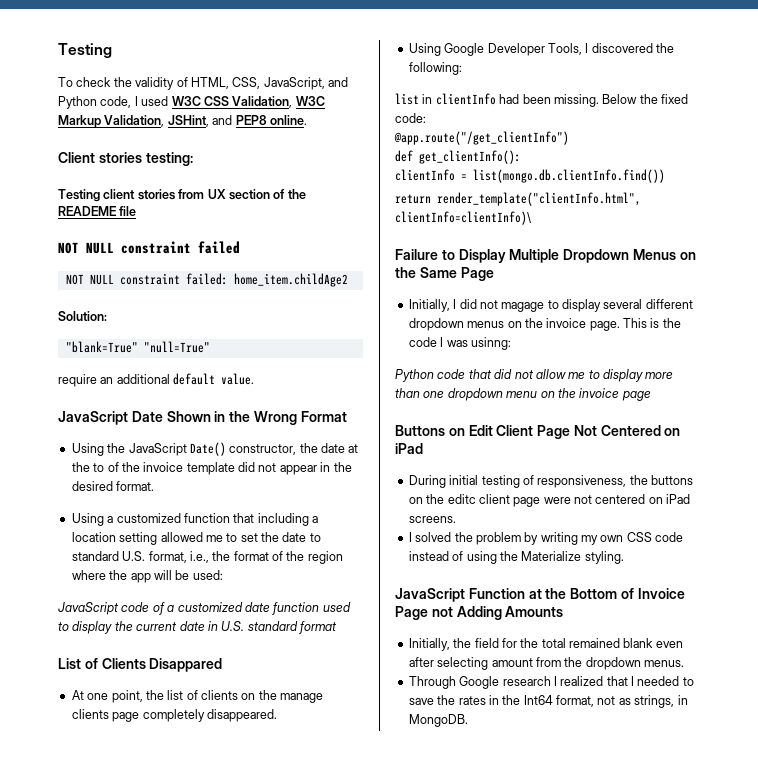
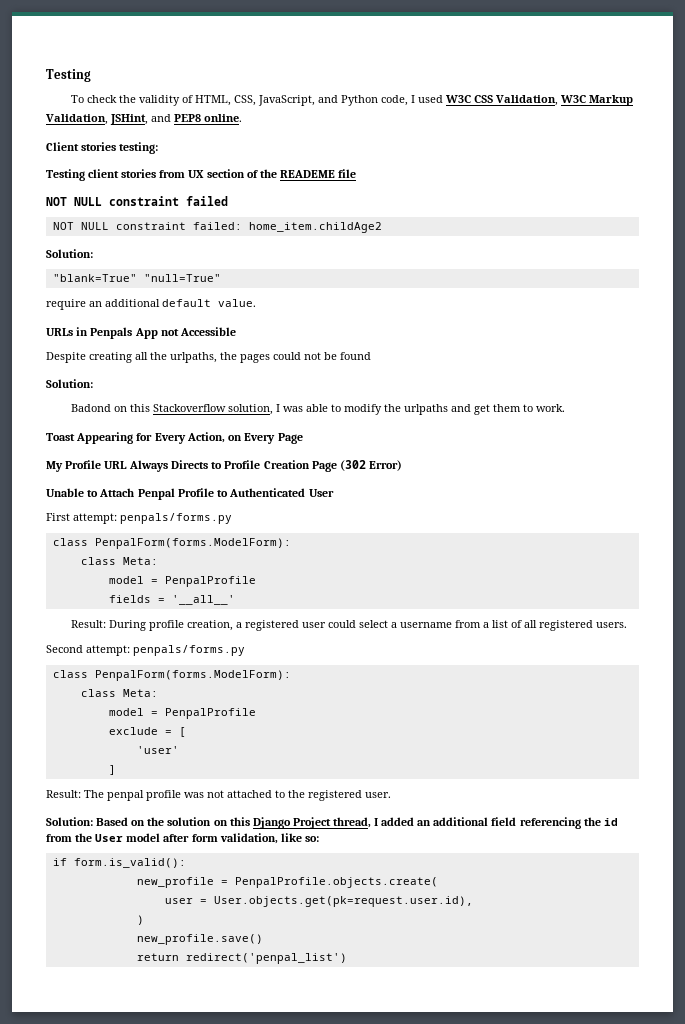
- JavaScript Date Shown in the Wrong Format
- Using the JavaScript Date() constructor, the date at the to of the invoice template did not appear in the desired format.
- Using a customized function that including a location setting allowed me to set the date to standard U.S. format, i.e., the format of the region where the app will be used:
- JavaScript code of a customized date function used to display the current date in U.S. standard format
- List of Clients Disappared
- At one point, the list of clients on the manage clients page completely disappeared.
- Using Google Developer Tools, I discovered the following:
- list in clientInfo had been missing. Below the fixed code:
- @app.route("/get_clientInfo")
- def get_clientInfo():
- clientInfo = list(mongo.db.clientInfo.find())
- return render_template("clientInfo.html", clientInfo=clientInfo)\
- Failure to Display Multiple Dropdown Menus on the Same Page
- Initially, I did not magage to display several different dropdown menus on the invoice page. This is the code I was usinng:
- Python code that did not allow me to display more than one dropdown menu on the invoice page
- Buttons on Edit Client Page Not Centered on iPad
- During initial testing of responsiveness, the buttons on the editc client page were not centered on iPad screens.
- I solved the problem by writing my own CSS code instead of using the Materialize styling.
- JavaScript Function at the Bottom of Invoice Page not Adding Amounts
- Initially, the field for the total remained blank even after selecting amount from the dropdown menus.
- Through Google research I realized that I needed to save the rates in the Int64 format, not as strings, in MongoDB.
+ URLs in Penpals App not Accessible
+ Despite creating all the urlpaths, the pages could not be found
+ Solution:
+ Badond on this Stackoverflow solution, I was able to modify the urlpaths and get them to work.
+ Toast Appearing for Every Action, on Every Page
+ My Profile URL Always Directs to Profile Creation Page (302 Error)
+ Unable to Attach Penpal Profile to Authenticated User
+ First attempt: penpals/forms.py
+ class PenpalForm(forms.ModelForm):
+ class Meta:
+ model = PenpalProfile
+ fields = '__all__'
+ Result: During profile creation, a registered user could select a username from a list of all registered users.
+ Second attempt: penpals/forms.py
+ class PenpalForm(forms.ModelForm):
+ class Meta:
+ model = PenpalProfile
+ exclude = [
+ 'user'
+ ]
+ Result: The penpal profile was not attached to the registered user.
+ Solution: Based on the solution on this Django Project thread, I added an additional field referencing the id from the User model after form validation, like so:
+ if form.is_valid():
+ new_profile = PenpalProfile.objects.create(
+ user = User.objects.get(pk=request.user.id),
+ )
+ new_profile.save()
+ return redirect('penpal_list')

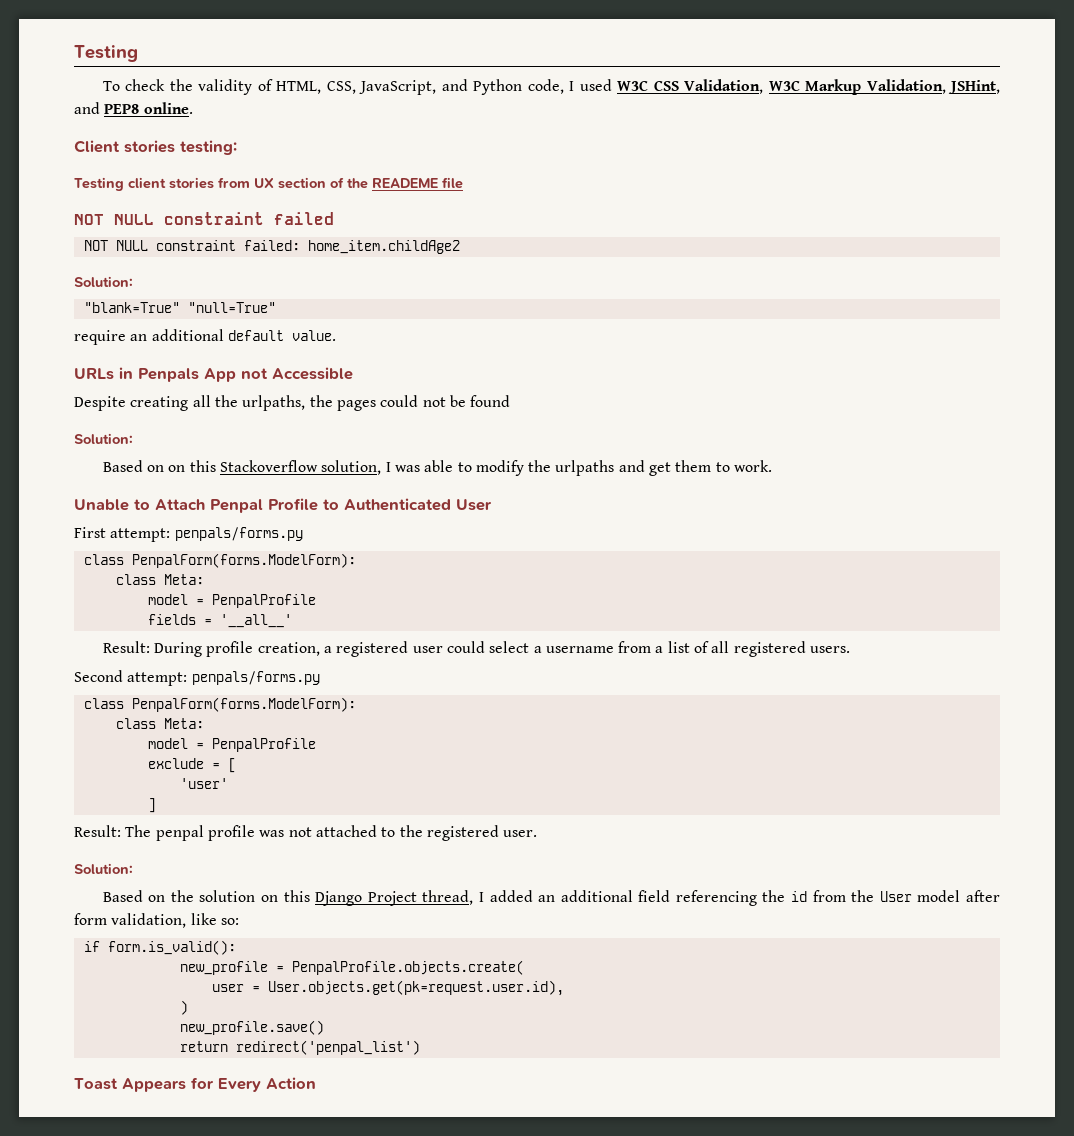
- Badond on this Stackoverflow solution, I was able to modify the urlpaths and get them to work.
+ Based on on this Stackoverflow solution, I was able to modify the urlpaths and get them to work.
- Toast Appearing for Every Action, on Every Page
- My Profile URL Always Directs to Profile Creation Page (302 Error)
  Result: The penpal profile was not attached to the registered user.
- Solution: Based on the solution on this Django Project thread, I added an additional field referencing the id from the User model after form validation, like so:
+ Solution:
+ Based on the solution on this Django Project thread, I added an additional field referencing the id from the User model after form validation, like so:
+ Toast Appears for Every Action

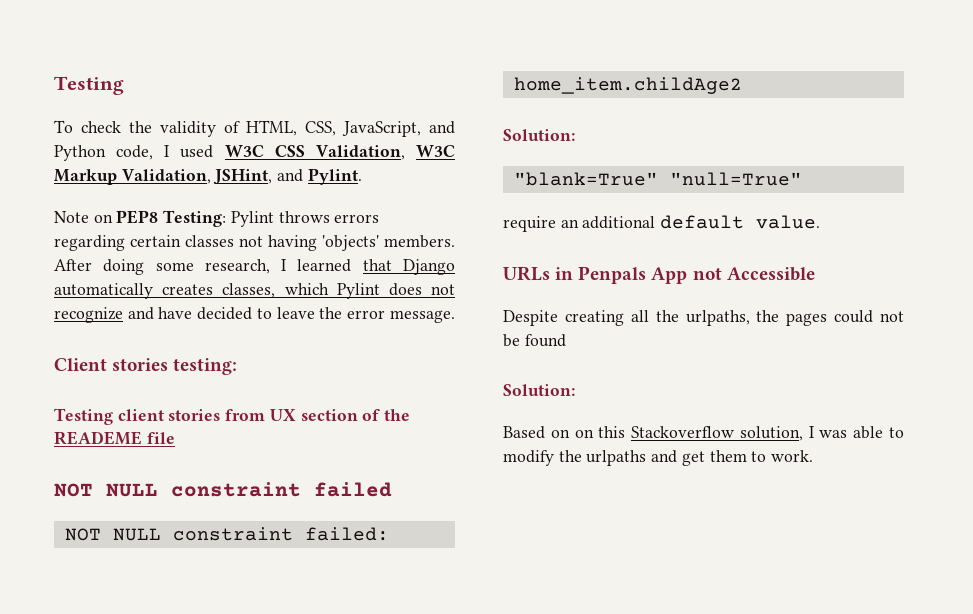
- To check the validity of HTML, CSS, JavaScript, and Python code, I used W3C CSS Validation, W3C Markup Validation, JSHint, and PEP8 online.
+ To check the validity of HTML, CSS, JavaScript, and Python code, I used W3C CSS Validation, W3C Markup Validation, JSHint, and Pylint.
+ Note on PEP8 Testing: Pylint throws errors regarding certain classes not having 'objects' members. After doing some research, I learned that Django automatically creates classes, which Pylint does not recognize and have decided to leave the error message.
- Unable to Attach Penpal Profile to Authenticated User
- First attempt: penpals/forms.py
- class PenpalForm(forms.ModelForm):
- class Meta:
- model = PenpalProfile
- fields = '__all__'
- Result: During profile creation, a registered user could select a username from a list of all registered users.
- Second attempt: penpals/forms.py
- class PenpalForm(forms.ModelForm):
- class Meta:
- model = PenpalProfile
- exclude = [
- 'user'
- ]
- Result: The penpal profile was not attached to the registered user.
- Solution:
- Based on the solution on this Django Project thread, I added an additional field referencing the id from the User model after form validation, like so:
- if form.is_valid():
- new_profile = PenpalProfile.objects.create(
- user = User.objects.get(pk=request.user.id),
- )
- new_profile.save()
- return redirect('penpal_list')
- Toast Appears for Every Action

